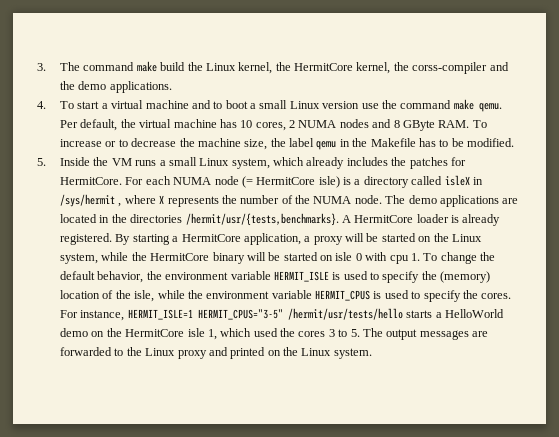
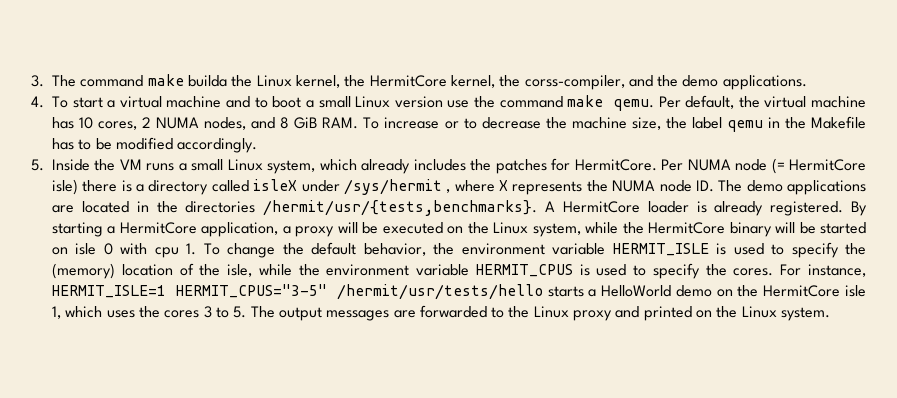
- 3. The command make build the Linux kernel, the HermitCore kernel, the corss-compiler and the demo applications.
+ 3. The command make builda the Linux kernel, the HermitCore kernel, the corss-compiler, and the demo applications.
- Per default, the virtual machine has 10 cores, 2 NUMA nodes and 8 GByte RAM. To increase or to decrease the machine size, the label qemu in the Makefile has to be modified.
+ Per default, the virtual machine has 10 cores, 2 NUMA nodes, and 8 GiB RAM. To increase or to decrease the machine size, the label qemu in the Makefile has to be modified accordingly.
- For each NUMA node (= HermitCore isle) is a directory called isleX in /sys/hermit , where X represents the number of the NUMA node. The demo applications are located in the directories /hermit/usr/{tests,benchmarks}.
+ Per NUMA node (= HermitCore isle) there is a directory called isleX under /sys/hermit , where X represents the NUMA node ID. The demo applications are located in the directories /hermit/usr/{tests,benchmarks}.
- By starting a HermitCore application, a proxy will be started on the Linux system, while the HermitCore binary will be started on isle 0 with cpu 1. To change the default behavior, the environment variable HERMIT_ISLE is used to specify the (memory) location of the isle, while the environment variable HERMIT_CPUS is used to specify the cores.
+ By starting a HermitCore application, a proxy will be executed on the Linux system, while the HermitCore binary will be started on isle 0 with cpu 1. To change the default behavior, the environment variable HERMIT_ISLE is used to specify the (memory) location of the isle, while the environment variable HERMIT_CPUS is used to specify the cores.
- For instance, HERMIT_ISLE=1 HERMIT_CPUS="3-5" /hermit/usr/tests/hello starts a HelloWorld demo on the HermitCore isle 1, which used the cores 3 to 5. The output messages are forwarded to the Linux proxy and printed on the Linux system.
+ For instance, HERMIT_ISLE=1 HERMIT_CPUS="3-5" /hermit/usr/tests/hello starts a HelloWorld demo on the HermitCore isle 1, which uses the cores 3 to 5. The output messages are forwarded to the Linux proxy and printed on the Linux system.

